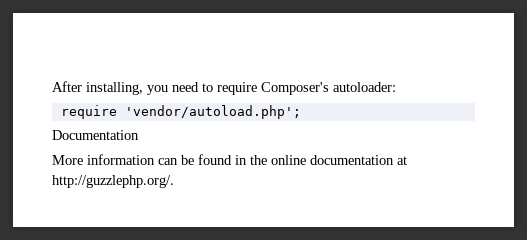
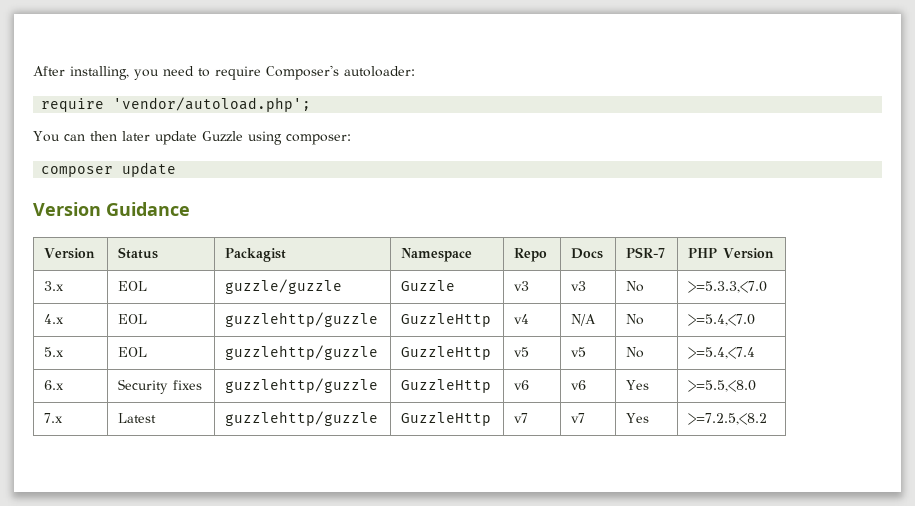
- Documentation
- More information can be found in the online documentation at http://guzzlephp.org/.
+ You can then later update Guzzle using composer:
+ composer update
+ Version Guidance
+ Version | Status | Packagist | Namespace | Repo | Docs | PSR-7 | PHP Version
+ 3.x | EOL | guzzle/guzzle | Guzzle | v3 | v3 | No | >=5.3.3,<7.0
+ 4.x | EOL | guzzlehttp/guzzle | GuzzleHttp | v4 | N/A | No | >=5.4,<7.0
+ 5.x | EOL | guzzlehttp/guzzle | GuzzleHttp | v5 | v5 | No | >=5.4,<7.4
+ 6.x | Security fixes | guzzlehttp/guzzle | GuzzleHttp | v6 | v6 | Yes | >=5.5,<8.0
+ 7.x | Latest | guzzlehttp/guzzle | GuzzleHttp | v7 | v7 | Yes | >=7.2.5,<8.2

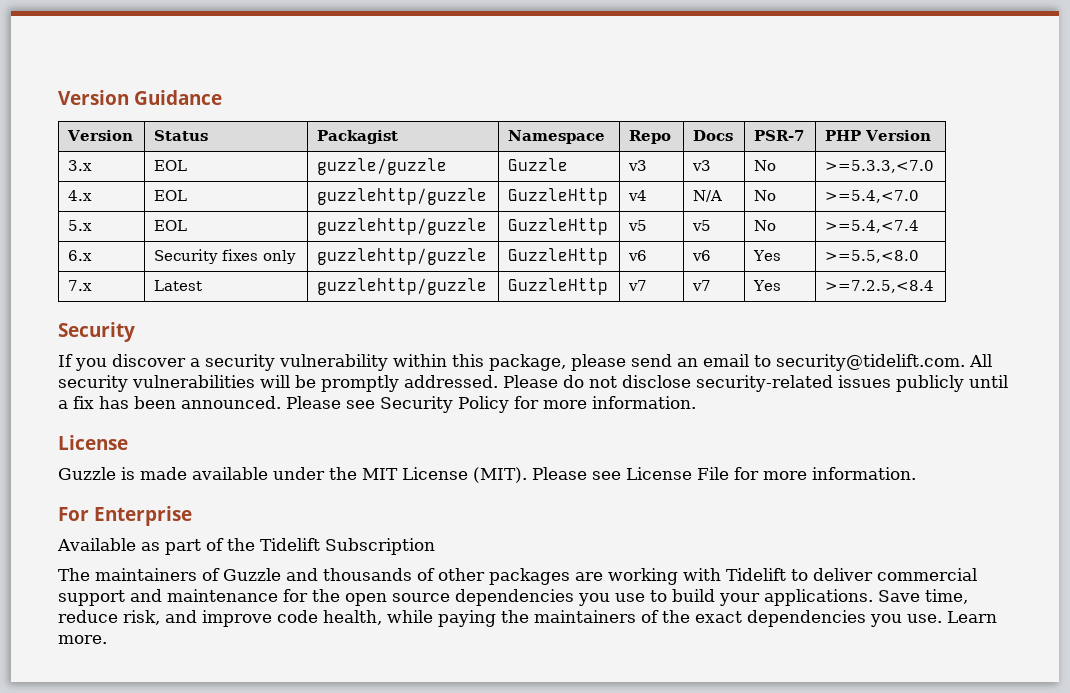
- After installing, you need to require Composer's autoloader:
- require 'vendor/autoload.php';
- You can then later update Guzzle using composer:
- composer update
- 6.x | Security fixes | guzzlehttp/guzzle | GuzzleHttp | v6 | v6 | Yes | >=5.5,<8.0
+ 6.x | Security fixes only | guzzlehttp/guzzle | GuzzleHttp | v6 | v6 | Yes | >=5.5,<8.0
- 7.x | Latest | guzzlehttp/guzzle | GuzzleHttp | v7 | v7 | Yes | >=7.2.5,<8.2
+ 7.x | Latest | guzzlehttp/guzzle | GuzzleHttp | v7 | v7 | Yes | >=7.2.5,<8.4
+ Security
+ If you discover a security vulnerability within this package, please send an email to security@tidelift.com. All security vulnerabilities will be promptly addressed. Please do not disclose security-related issues publicly until a fix has been announced. Please see Security Policy for more information.
+ License
+ Guzzle is made available under the MIT License (MIT). Please see License File for more information.
+ For Enterprise
+ Available as part of the Tidelift Subscription
+ The maintainers of Guzzle and thousands of other packages are working with Tidelift to deliver commercial support and maintenance for the open source dependencies you use to build your applications. Save time, reduce risk, and improve code health, while paying the maintainers of the exact dependencies you use. Learn more.

